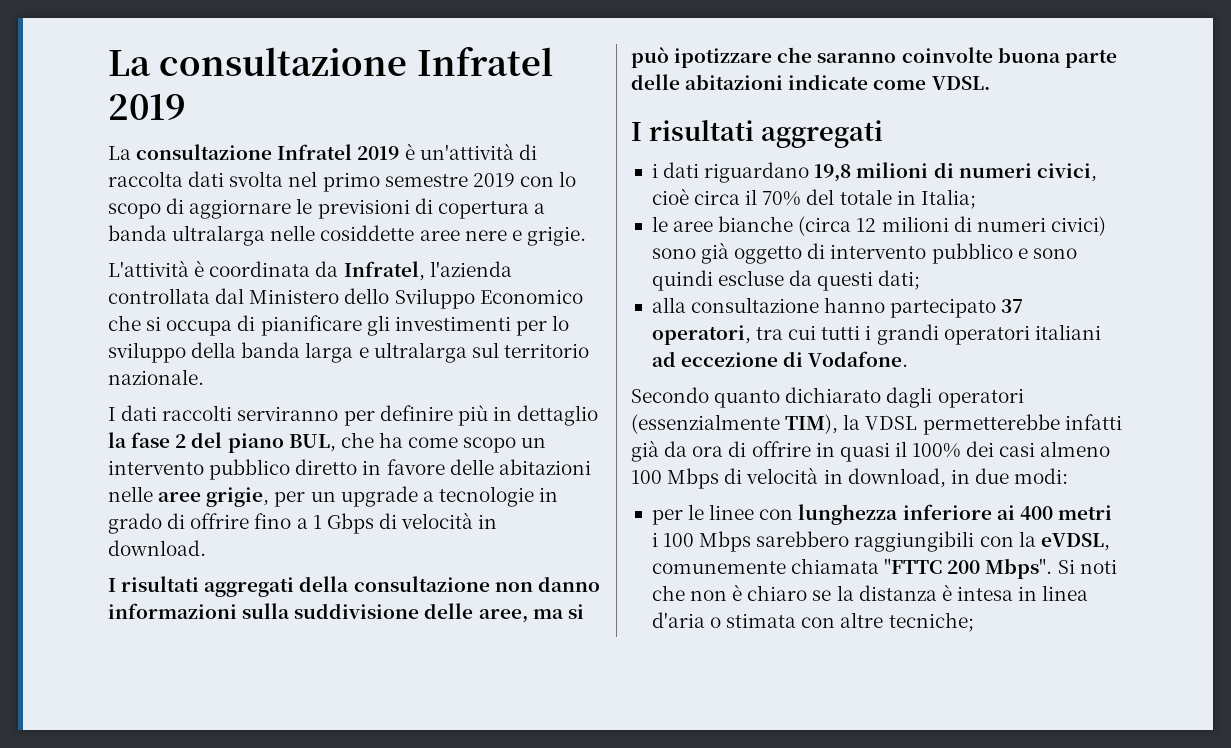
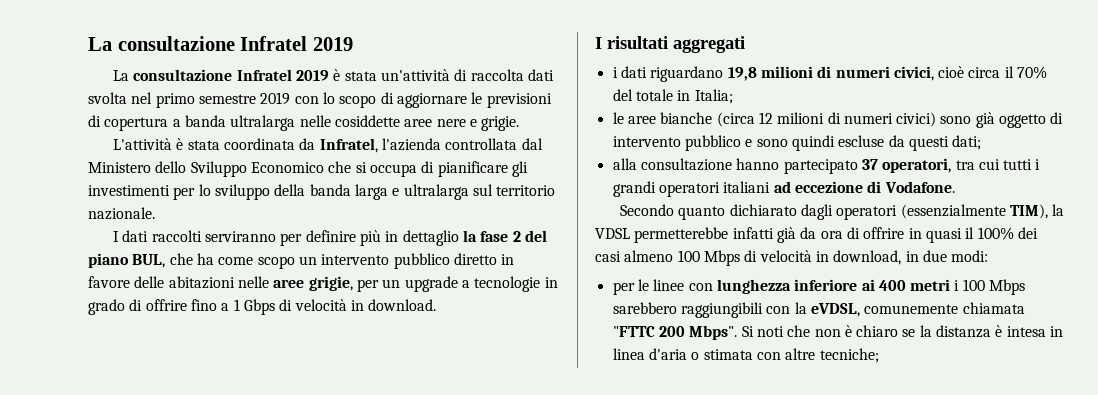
- La consultazione Infratel 2019 è un'attività di raccolta dati svolta nel primo semestre 2019 con lo scopo di aggiornare le previsioni di copertura a banda ultralarga nelle cosiddette aree nere e grigie.
+ La consultazione Infratel 2019 è stata un'attività di raccolta dati svolta nel primo semestre 2019 con lo scopo di aggiornare le previsioni di copertura a banda ultralarga nelle cosiddette aree nere e grigie.
- L'attività è coordinata da Infratel, l'azienda controllata dal Ministero dello Sviluppo Economico che si occupa di pianificare gli investimenti per lo sviluppo della banda larga e ultralarga sul territorio nazionale.
+ L'attività è stata coordinata da Infratel, l'azienda controllata dal Ministero dello Sviluppo Economico che si occupa di pianificare gli investimenti per lo sviluppo della banda larga e ultralarga sul territorio nazionale.
- I risultati aggregati della consultazione non danno informazioni sulla suddivisione delle aree, ma si può ipotizzare che saranno coinvolte buona parte delle abitazioni indicate come VDSL.

